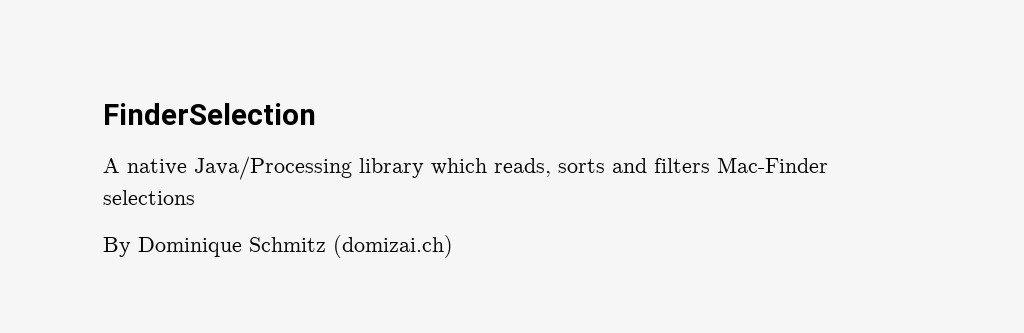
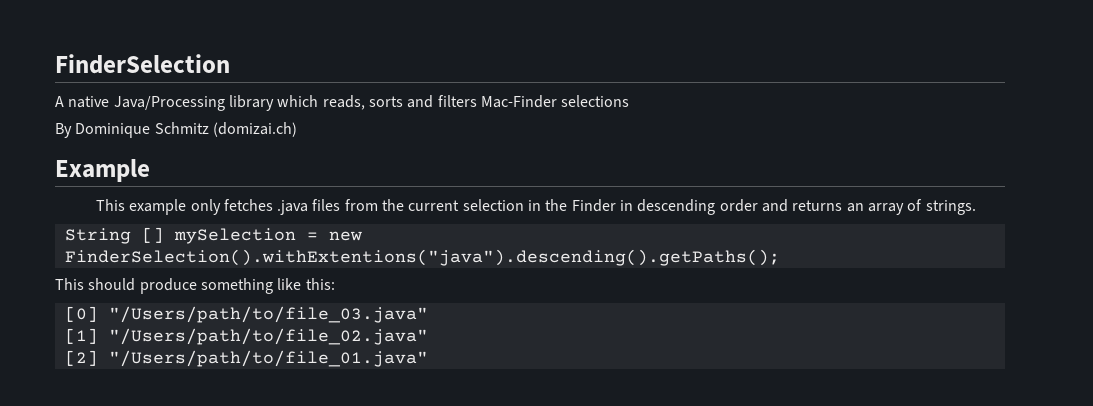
+ Example
+ This example only fetches .java files from the current selection in the Finder in descending order and returns an array of strings.
+ String [] mySelection = new FinderSelection().withExtentions("java").descending().getPaths();
+ This should produce something like this:
+ [0] "/Users/path/to/file_03.java"
+ [1] "/Users/path/to/file_02.java"
+ [2] "/Users/path/to/file_01.java"

